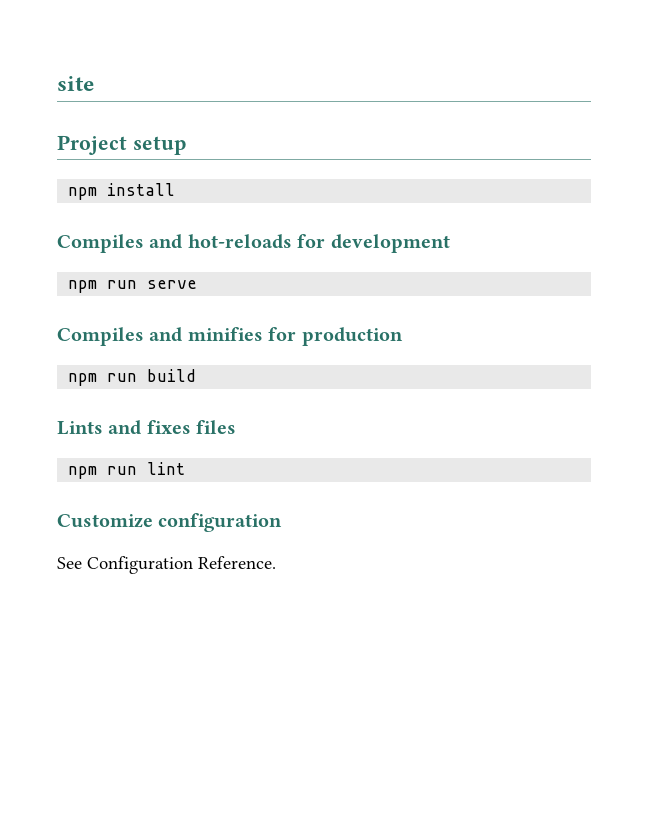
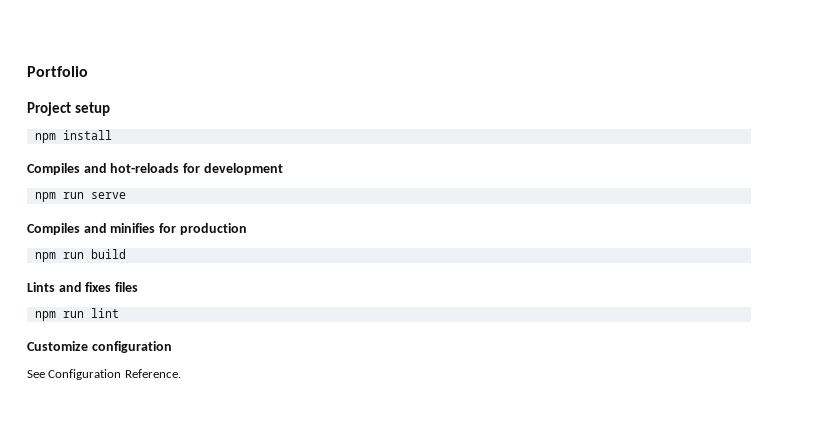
- site
+ Portfolio

